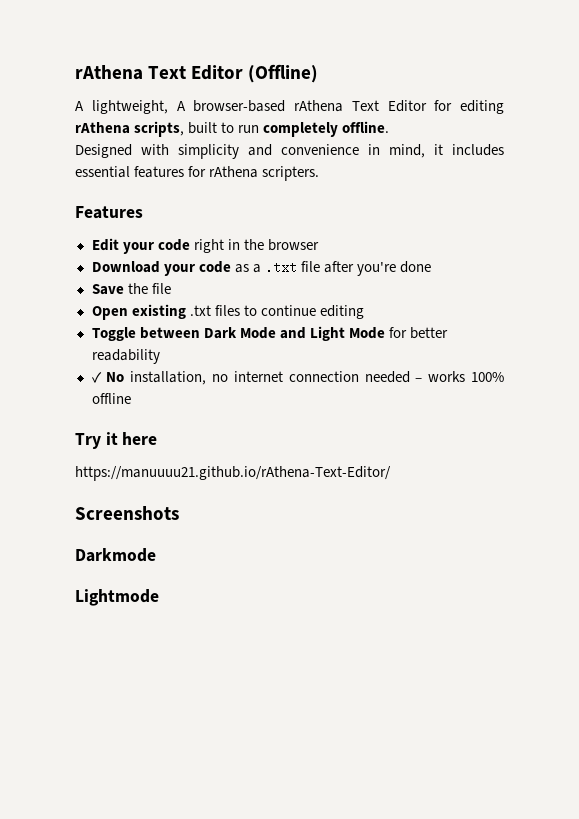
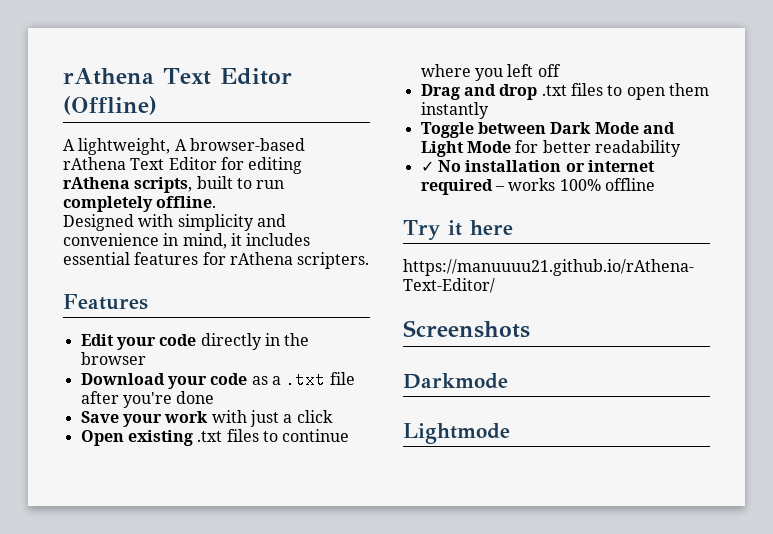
- Edit your code right in the browser
+ Edit your code directly in the browser
- Save the file
+ Save your work with just a click
- Open existing .txt files to continue editing
+ Open existing .txt files to continue where you left off
+ Drag and drop .txt files to open them instantly
- ✓ No installation, no internet connection needed – works 100% offline
+ ✓ No installation or internet required – works 100% offline

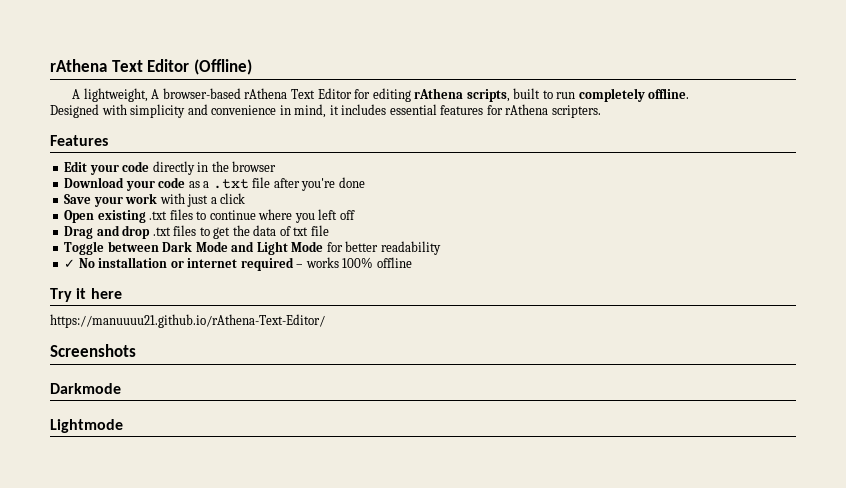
- Drag and drop .txt files to open them instantly
+ Drag and drop .txt files to get the data of txt file

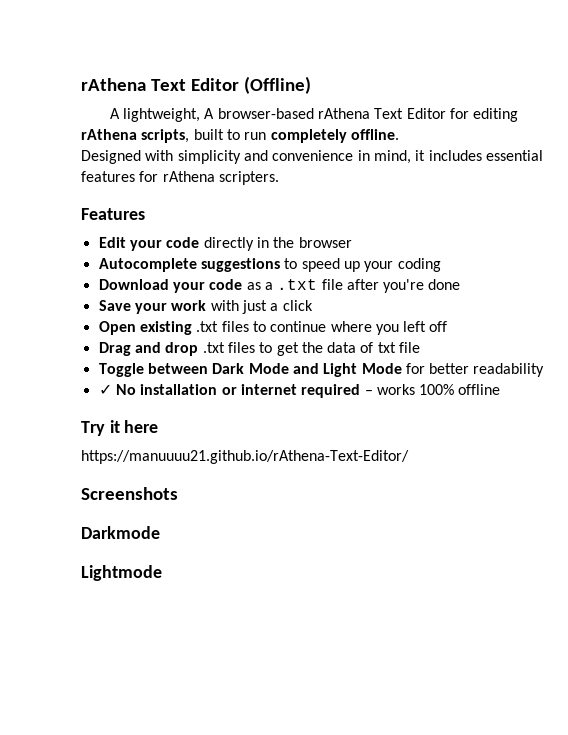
+ Autocomplete suggestions to speed up your coding

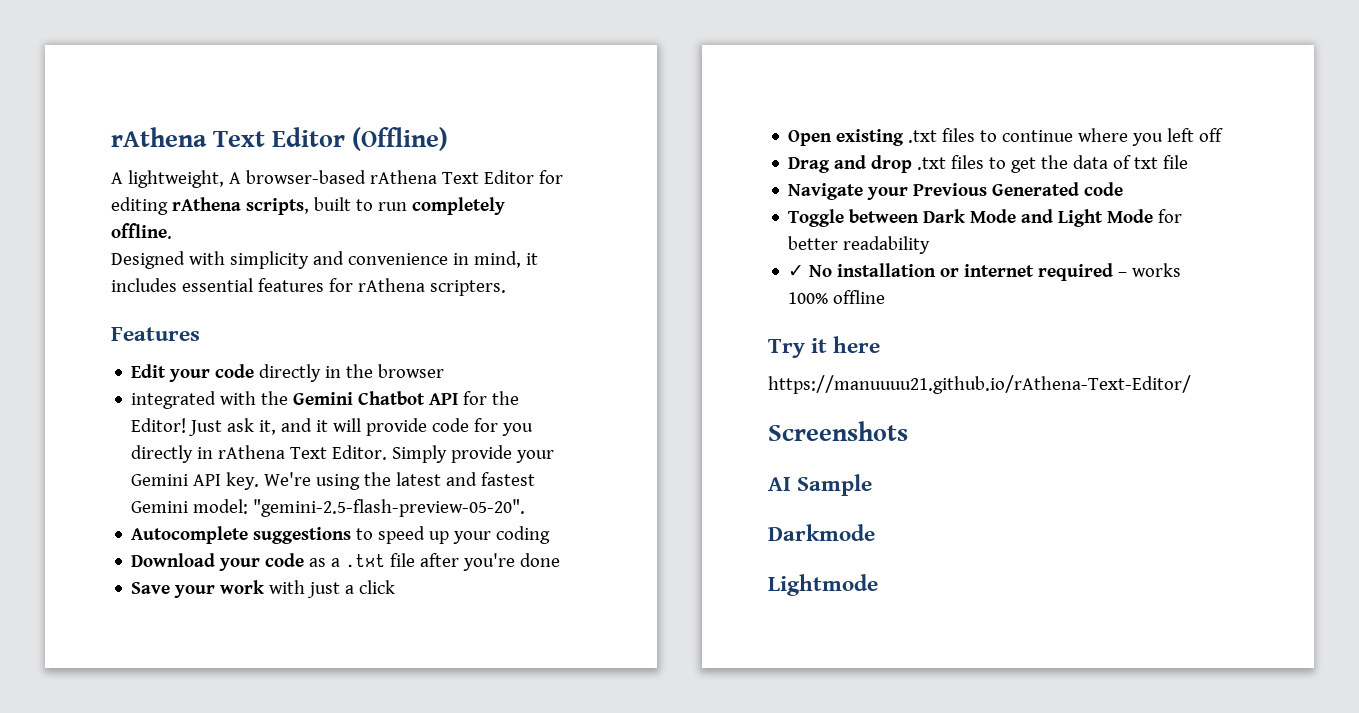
+ integrated with the Gemini Chatbot API for the Editor! Just ask it, and it will provide code for you directly in rAthena Text Editor. Simply provide your Gemini API key. We're using the latest and fastest Gemini model: "gemini-2.5-flash-preview-05-20".
+ Navigate your Previous Generated code
+ AI Sample

